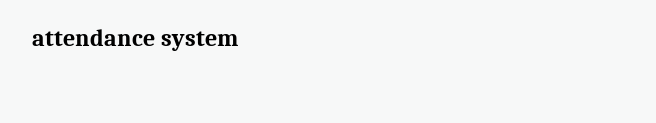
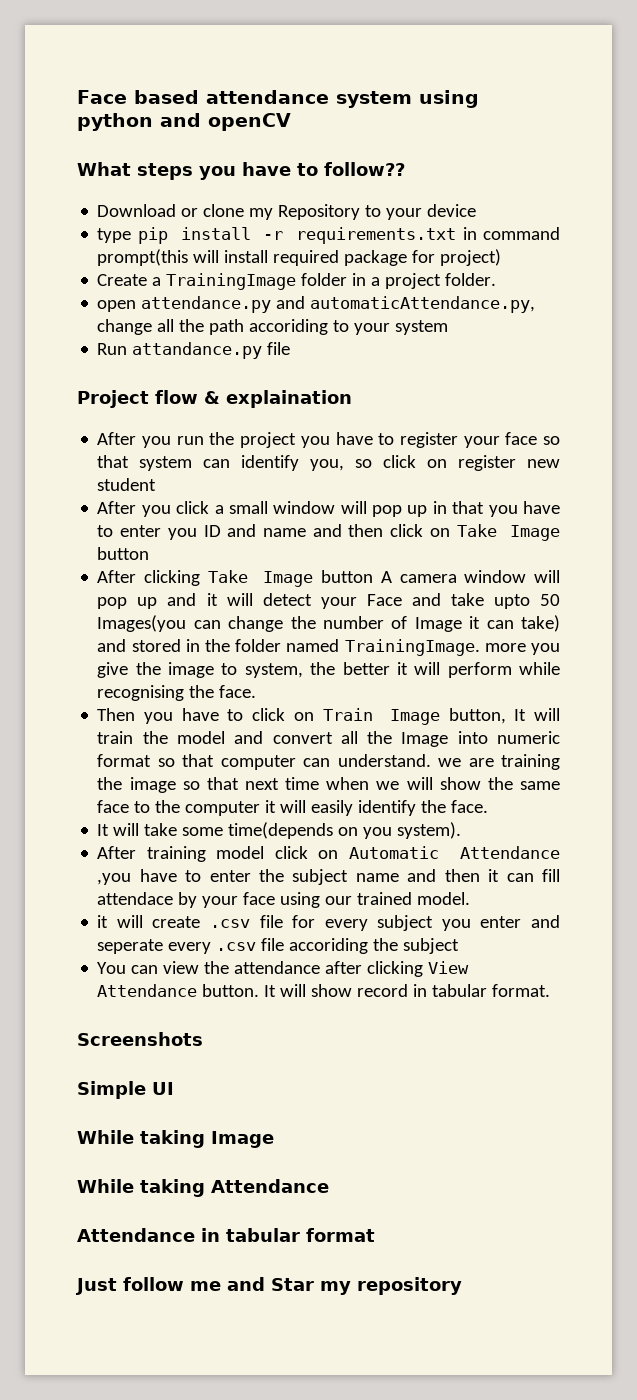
- attendance system
+ Face based attendance system using python and openCV
+ What steps you have to follow??
+ Download or clone my Repository to your device
+ type pip install -r requirements.txt in command prompt(this will install required package for project)
+ Create a TrainingImage folder in a project folder.
+ open attendance.py and automaticAttendance.py, change all the path accoriding to your system
+ Run attandance.py file
+ Project flow & explaination
+ After you run the project you have to register your face so that system can identify you, so click on register new student
+ After you click a small window will pop up in that you have to enter you ID and name and then click on Take Image button
+ After clicking Take Image button A camera window will pop up and it will detect your Face and take upto 50 Images(you can change the number of Image it can take) and stored in the folder named TrainingImage. more you give the image to system, the better it will perform while recognising the face.
+ Then you have to click on Train Image button, It will train the model and convert all the Image into numeric format so that computer can understand. we are training the image so that next time when we will show the same face to the computer it will easily identify the face.
+ It will take some time(depends on you system).
+ After training model click on Automatic Attendance ,you have to enter the subject name and then it can fill attendace by your face using our trained model.
+ it will create .csv file for every subject you enter and seperate every .csv file accoriding the subject
+ You can view the attendance after clicking View Attendance button. It will show record in tabular format.
+ Screenshots
+ Simple UI
+ While taking Image
+ While taking Attendance
+ Attendance in tabular format
+ Just follow me and Star my repository

